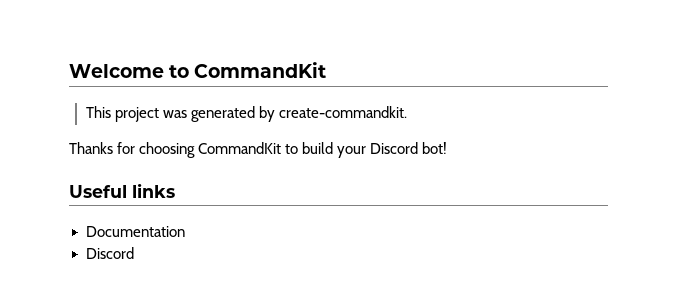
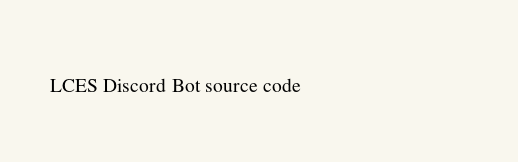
- Welcome to CommandKit
- This project was generated by create-commandkit.
- Thanks for choosing CommandKit to build your Discord bot!
- Useful links
- Documentation
- Discord
+ LCES Discord Bot source code

